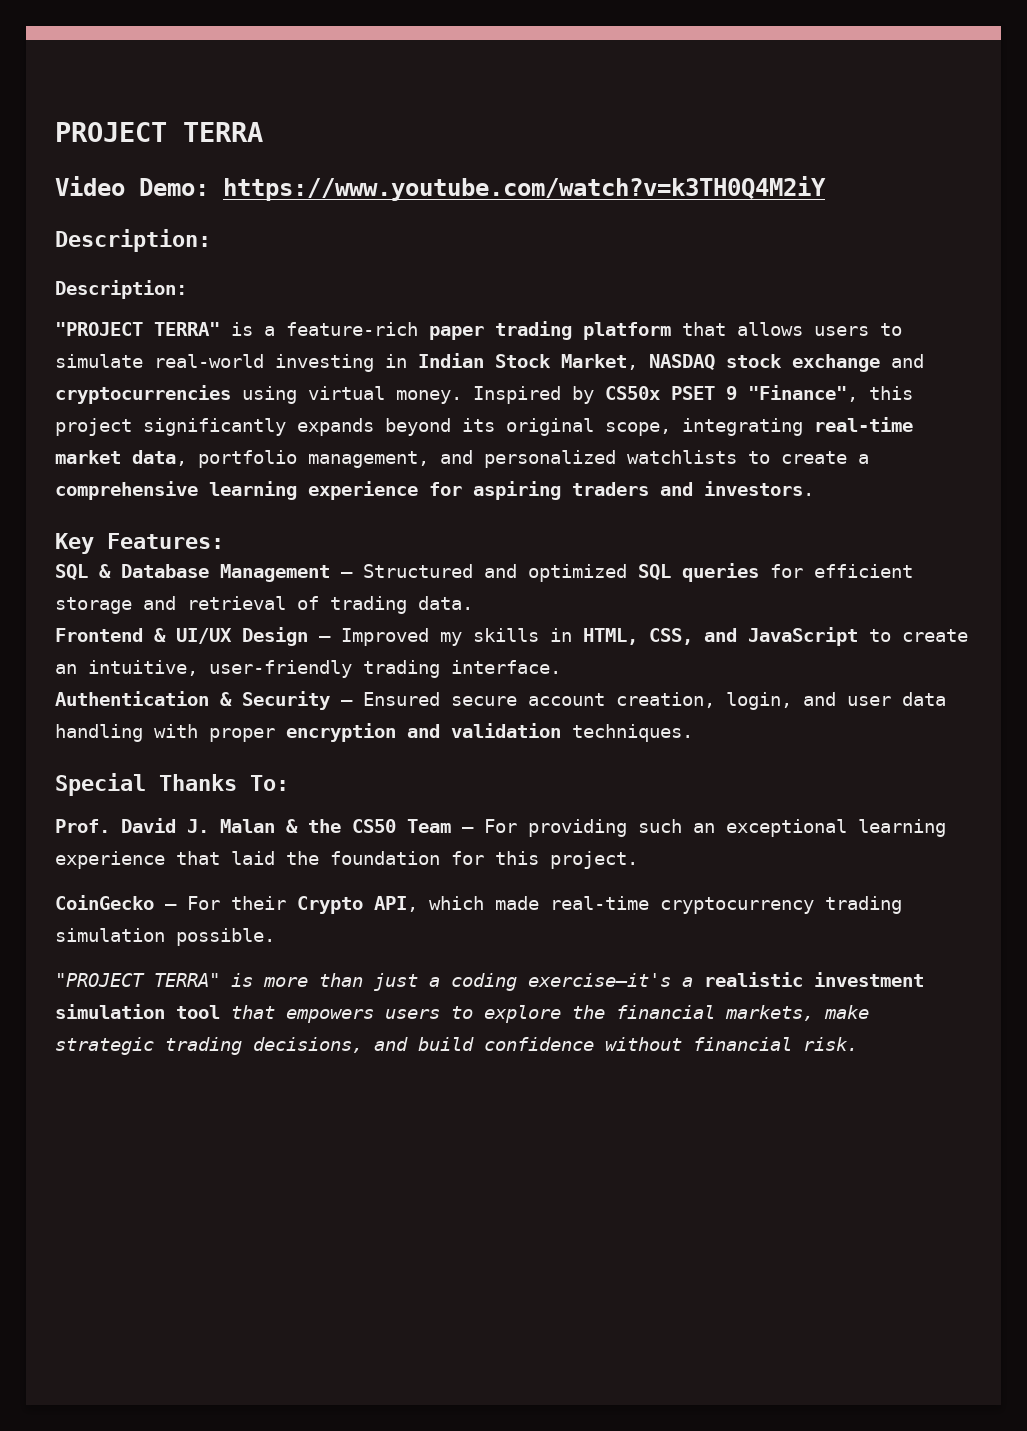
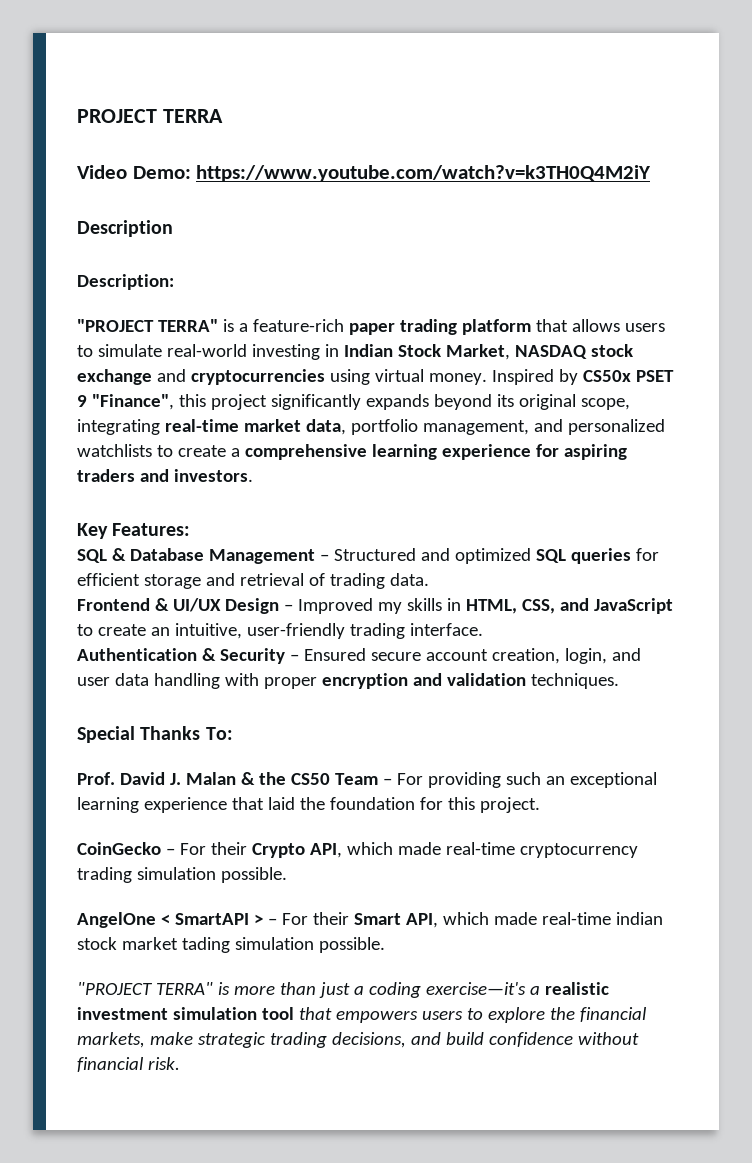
  Video Demo: https://www.youtube.com/watch?v=k3TH0Q4M2iY
- Description:
+ Description
+ AngelOne < SmartAPI > – For their Smart API, which made real-time indian stock market tading simulation possible.

